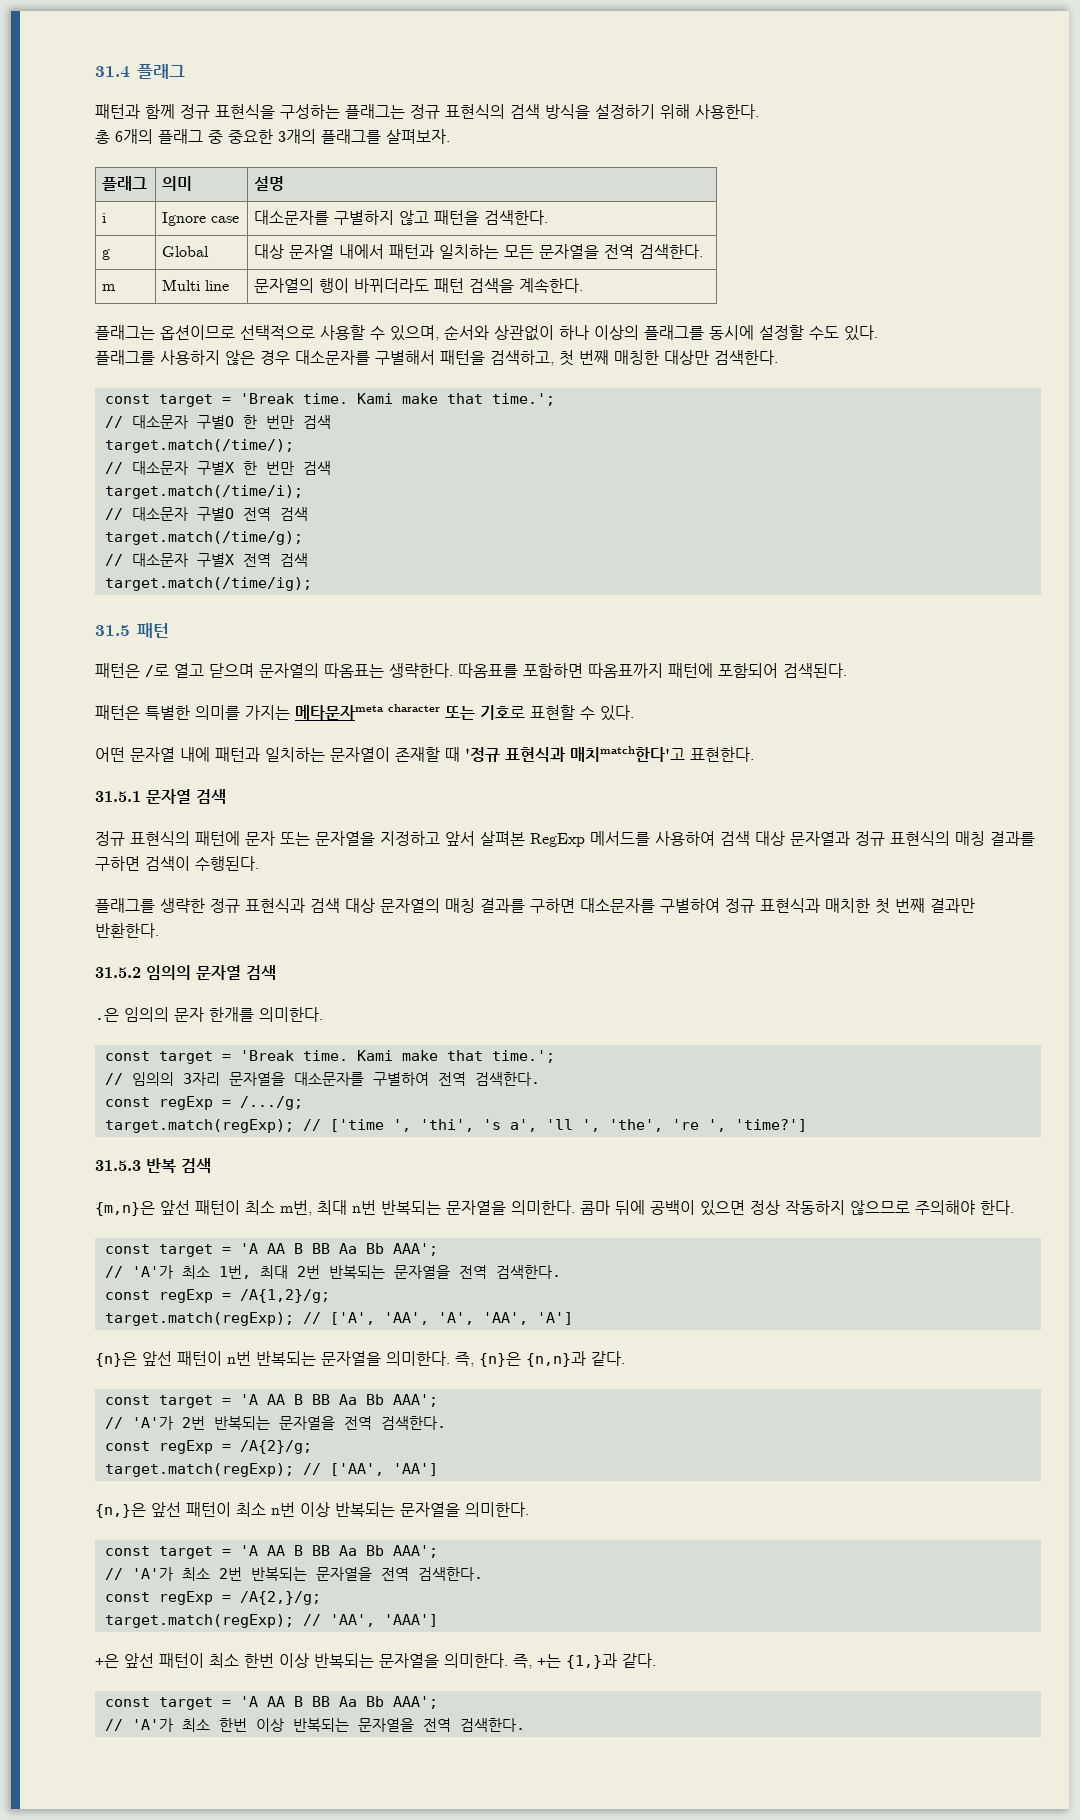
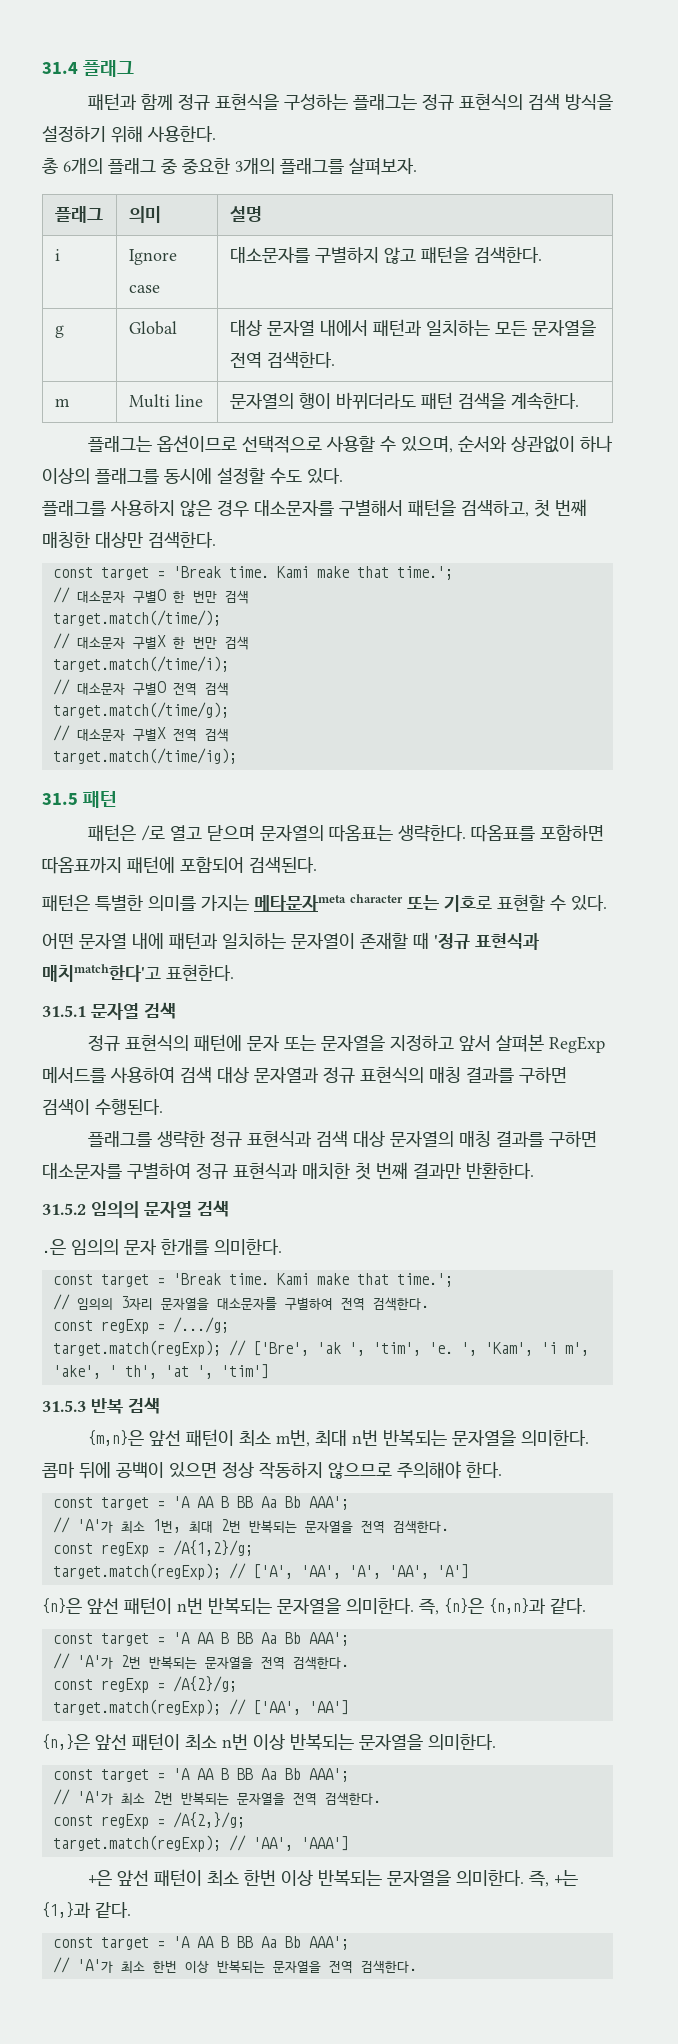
- target.match(regExp); // ['time ', 'thi', 's a', 'll ', 'the', 're ', 'time?']
+ target.match(regExp); // ['Bre', 'ak ', 'tim', 'e. ', 'Kam', 'i m', 'ake', ' th', 'at ', 'tim']

